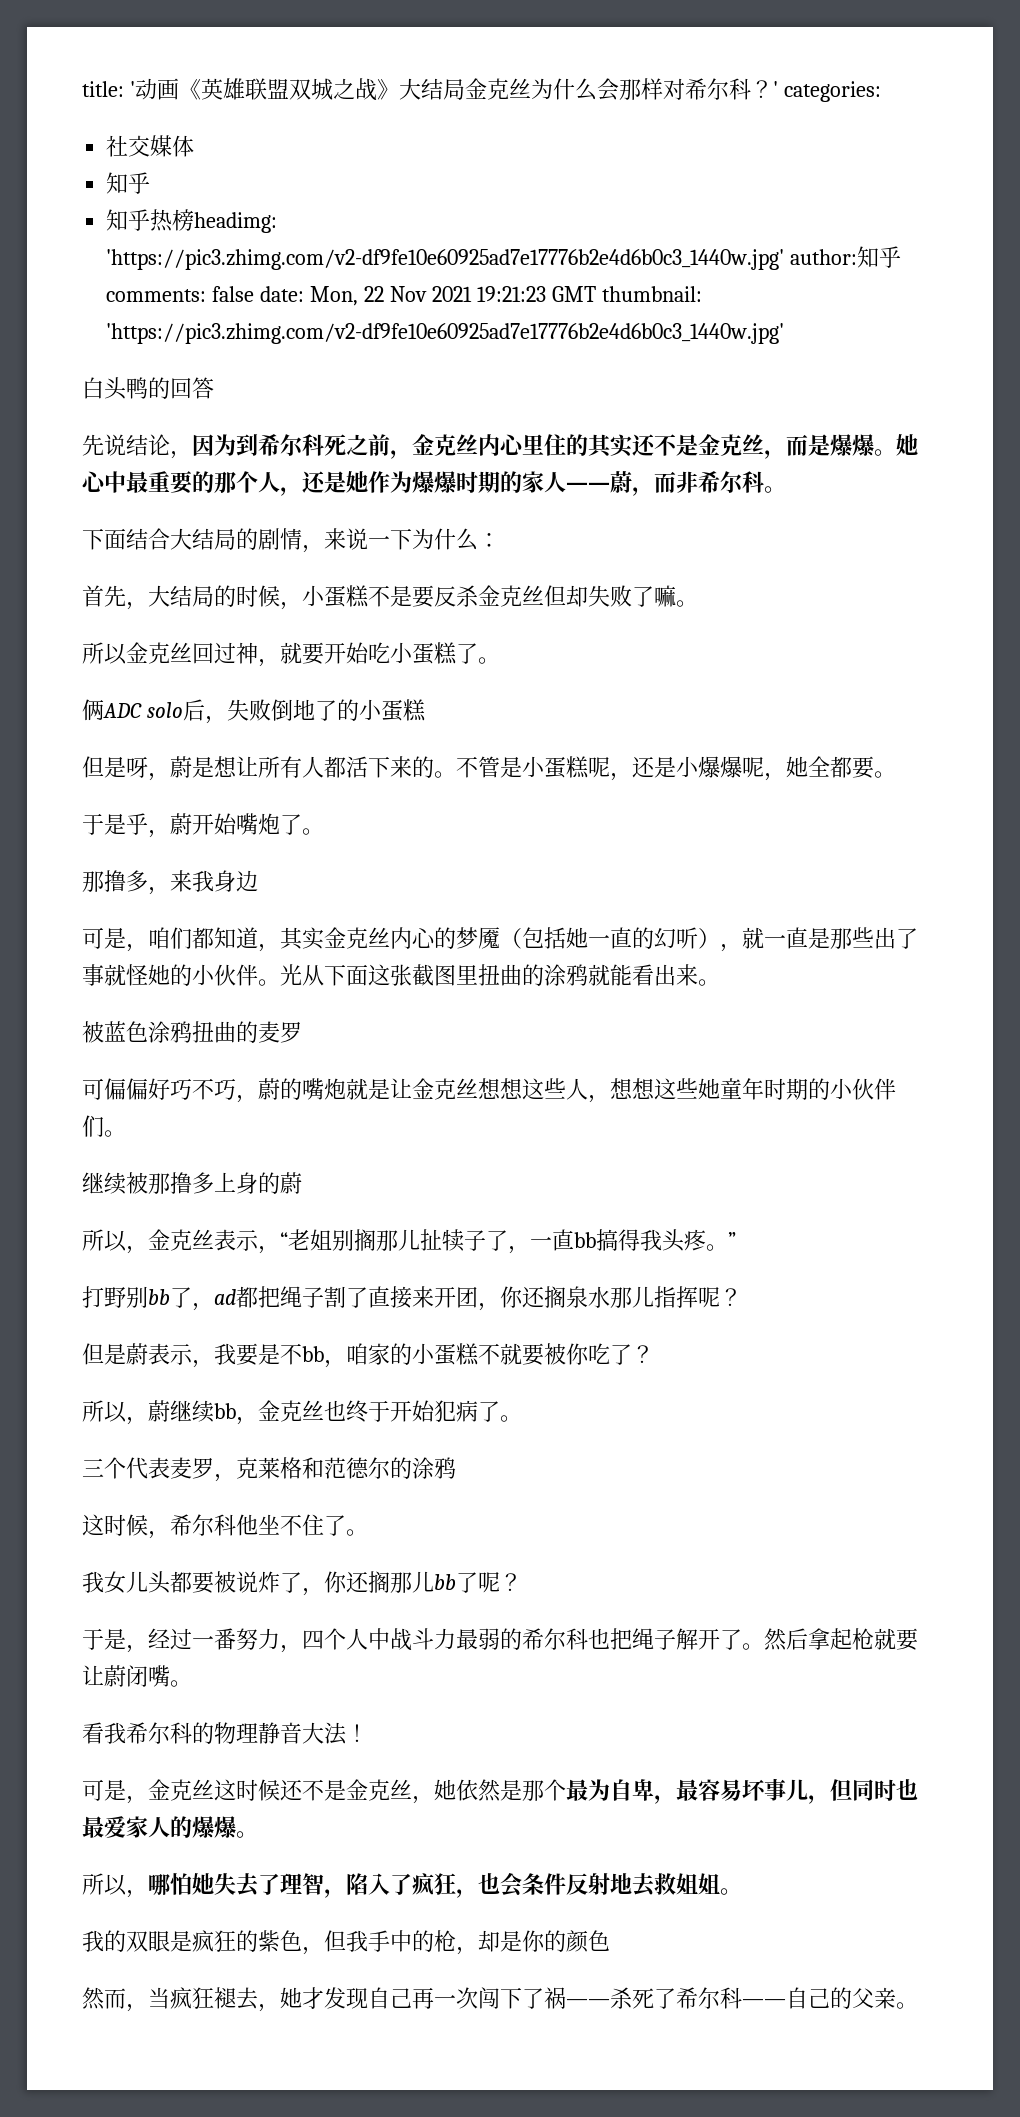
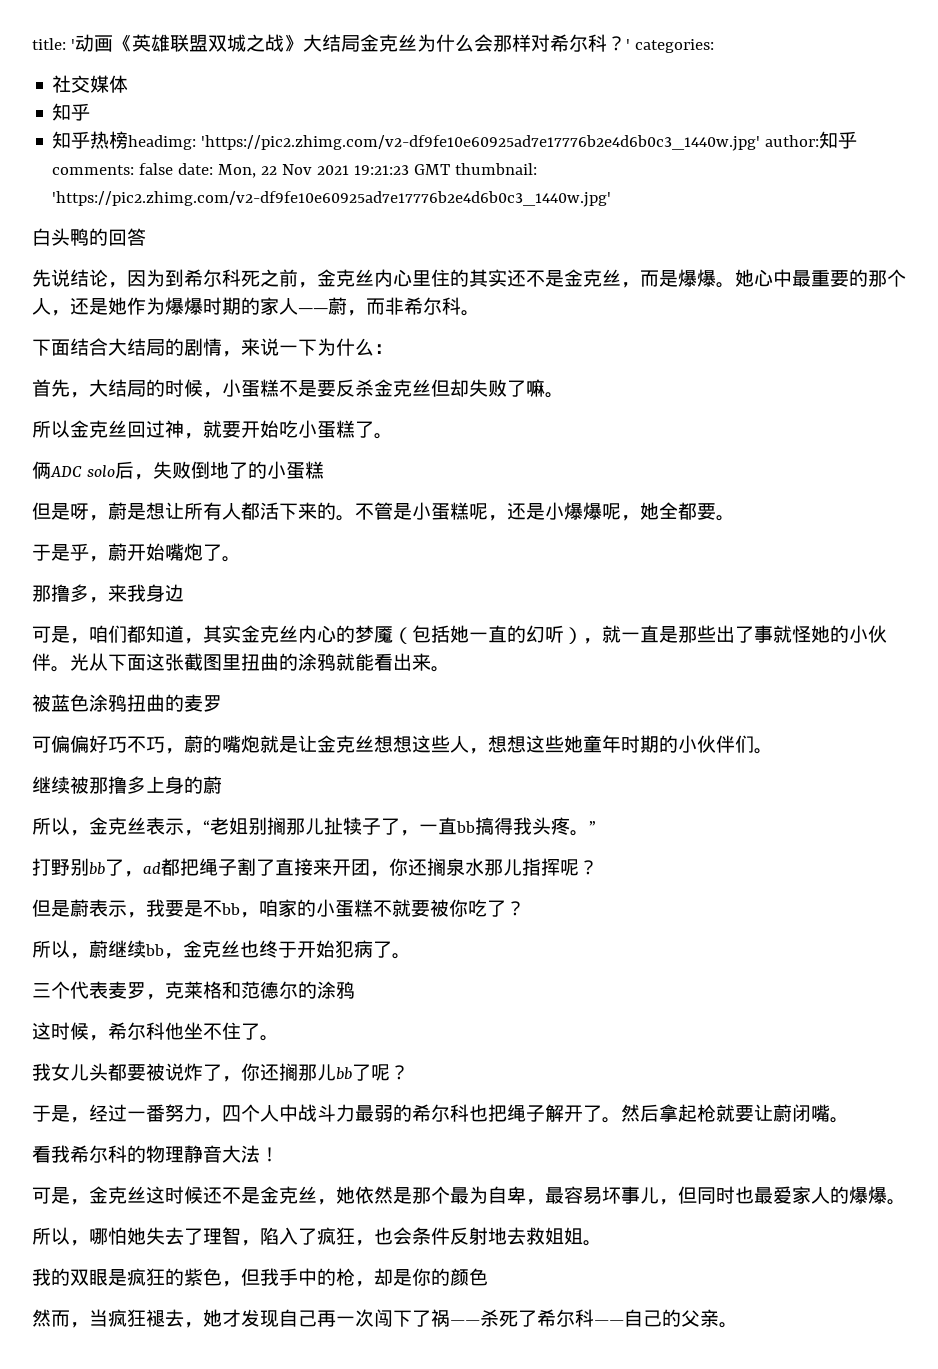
- 知乎热榜headimg: 'https://pic3.zhimg.com/v2-df9fe10e60925ad7e17776b2e4d6b0c3_1440w.jpg' author:知乎comments: false date: Mon, 22 Nov 2021 19:21:23 GMT thumbnail: 'https://pic3.zhimg.com/v2-df9fe10e60925ad7e17776b2e4d6b0c3_1440w.jpg'
+ 知乎热榜headimg: 'https://pic2.zhimg.com/v2-df9fe10e60925ad7e17776b2e4d6b0c3_1440w.jpg' author:知乎comments: false date: Mon, 22 Nov 2021 19:21:23 GMT thumbnail: 'https://pic2.zhimg.com/v2-df9fe10e60925ad7e17776b2e4d6b0c3_1440w.jpg'

